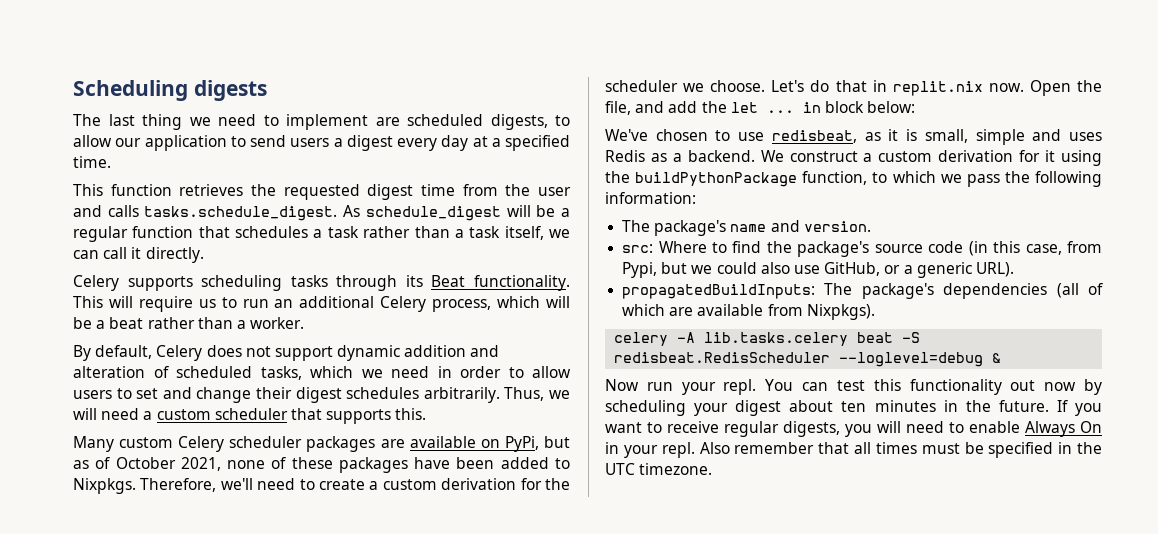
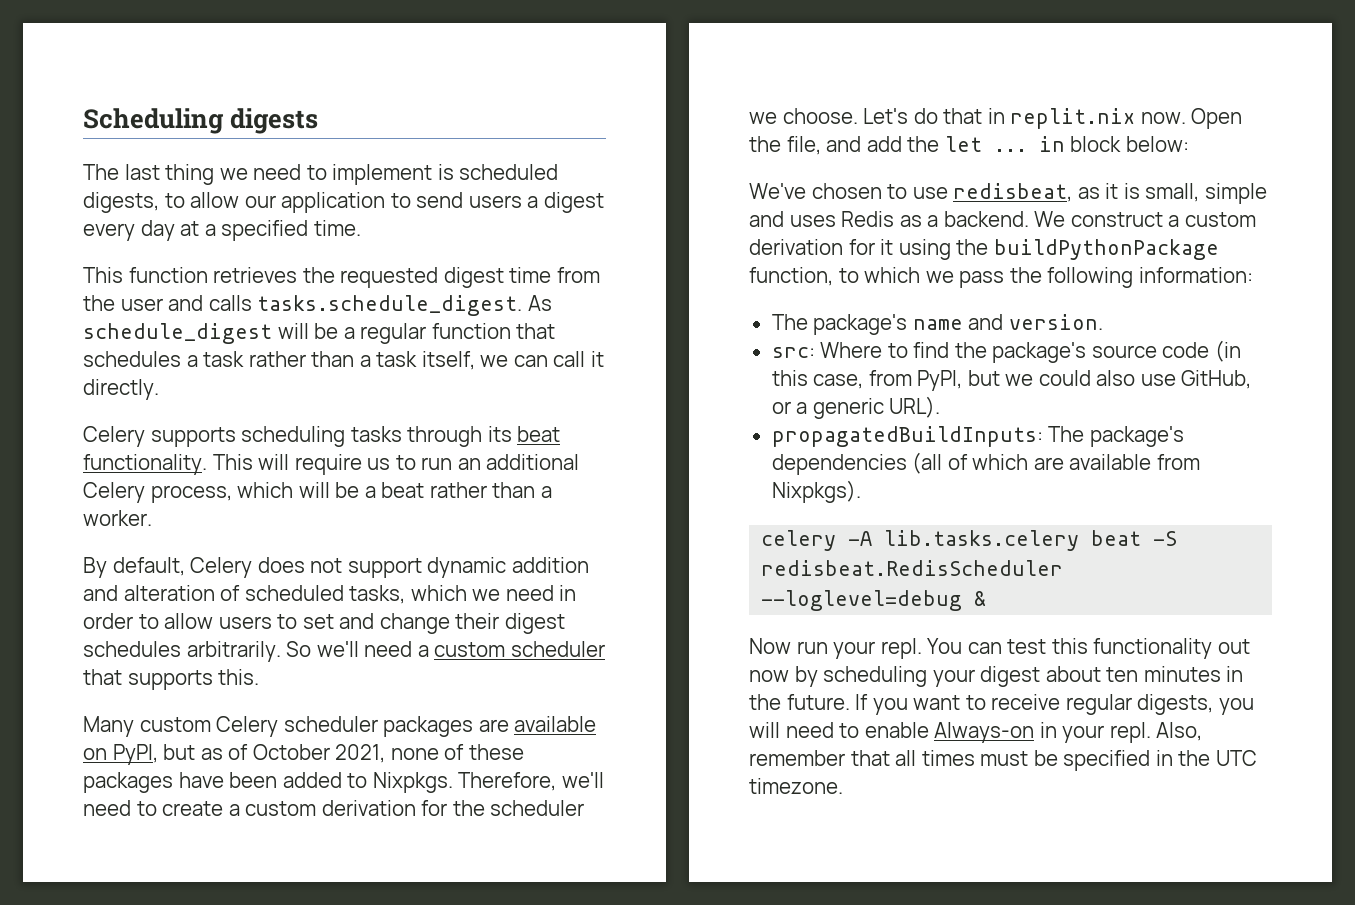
- The last thing we need to implement are scheduled digests, to allow our application to send users a digest every day at a specified time.
+ The last thing we need to implement is scheduled digests, to allow our application to send users a digest every day at a specified time.
- Celery supports scheduling tasks through its Beat functionality.
+ Celery supports scheduling tasks through its beat functionality.
- Thus, we will need a custom scheduler that supports this.
+ So we'll need a custom scheduler that supports this.
- Many custom Celery scheduler packages are available on PyPi, but as of October 2021, none of these packages have been added to Nixpkgs.
+ Many custom Celery scheduler packages are available on PyPI, but as of October 2021, none of these packages have been added to Nixpkgs.
- src: Where to find the package's source code (in this case, from Pypi, but we could also use GitHub, or a generic URL).
+ src: Where to find the package's source code (in this case, from PyPI, but we could also use GitHub, or a generic URL).
- If you want to receive regular digests, you will need to enable Always On in your repl.
+ If you want to receive regular digests, you will need to enable Always-on in your repl.
- Also remember that all times must be specified in the UTC timezone.
+ Also, remember that all times must be specified in the UTC timezone.

